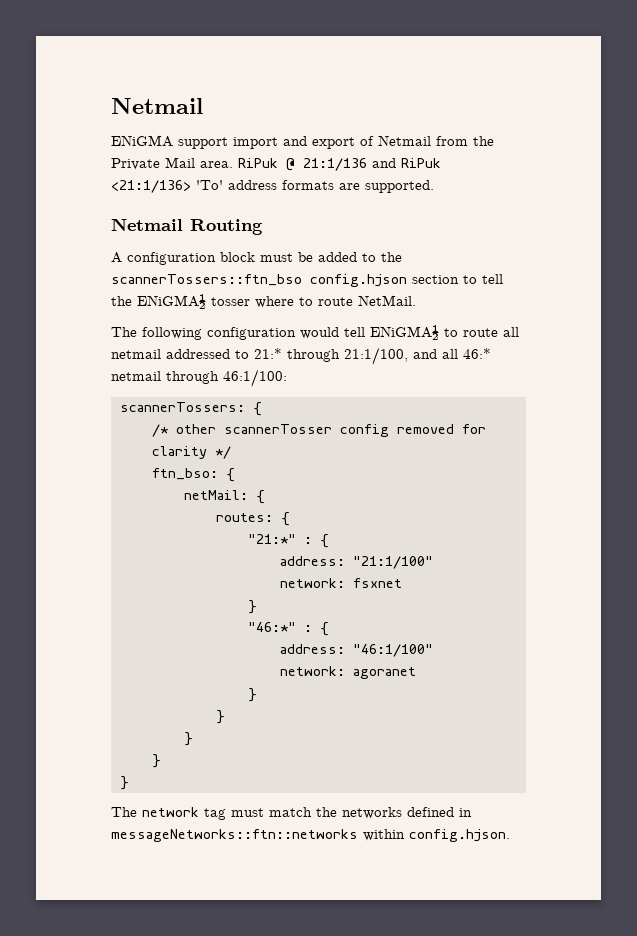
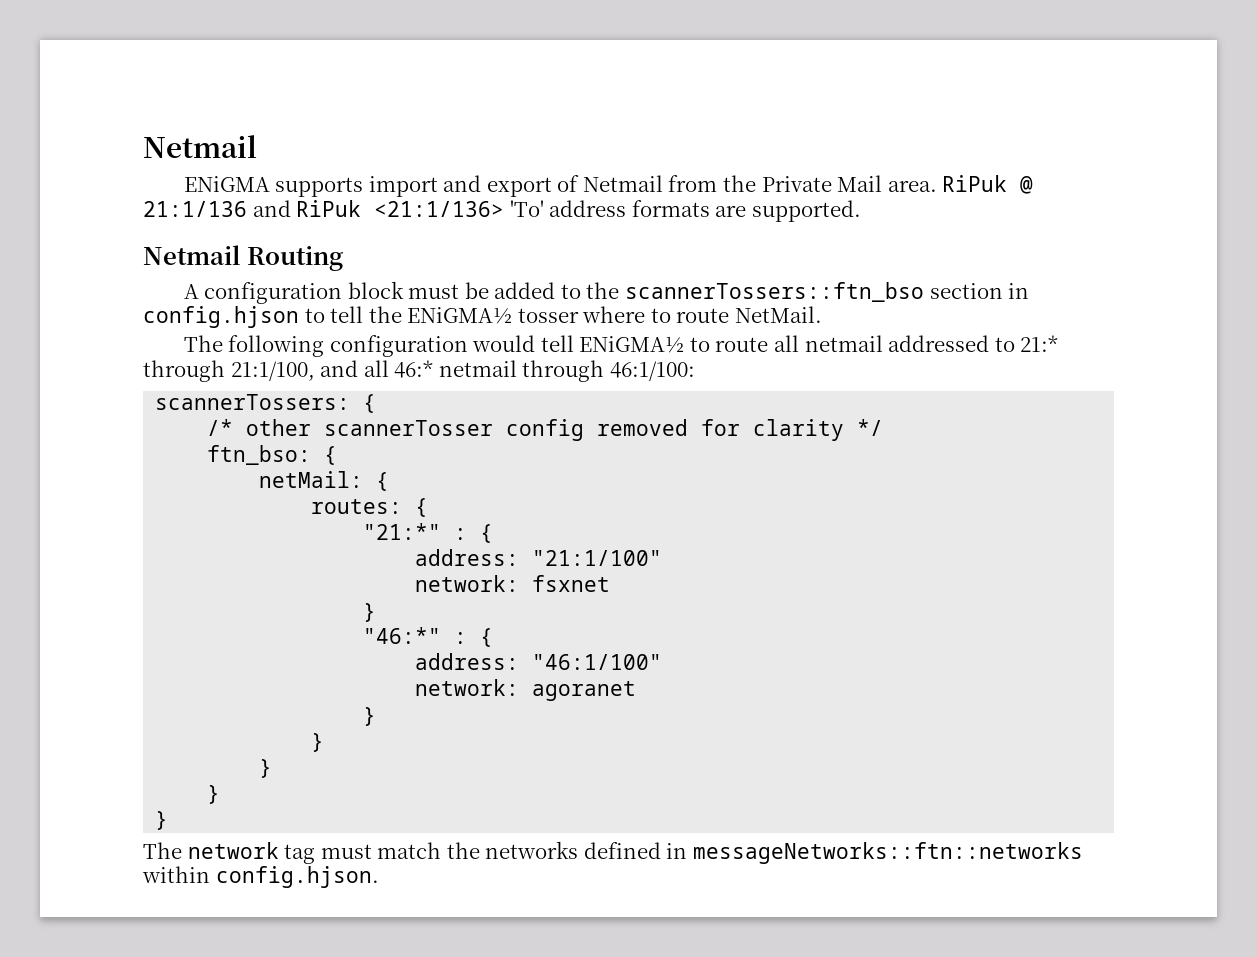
- ENiGMA support import and export of Netmail from the Private Mail area.
+ ENiGMA supports import and export of Netmail from the Private Mail area.
- A configuration block must be added to the scannerTossers::ftn_bso config.hjson section to tell the ENiGMA½ tosser where to route NetMail.
+ A configuration block must be added to the scannerTossers::ftn_bso section in config.hjson to tell the ENiGMA½ tosser where to route NetMail.

